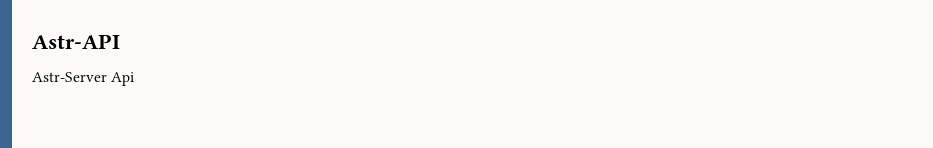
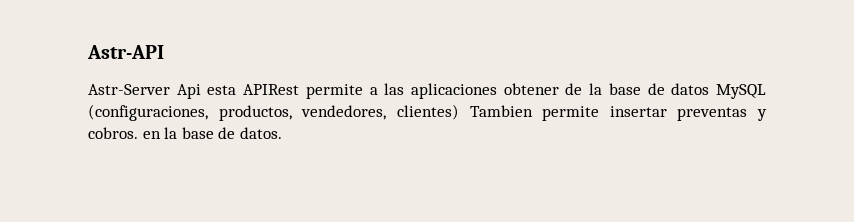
- Astr-Server Api
+ Astr-Server Api esta APIRest permite a las aplicaciones obtener de la base de datos MySQL (configuraciones, productos, vendedores, clientes) Tambien permite insertar preventas y cobros. en la base de datos.

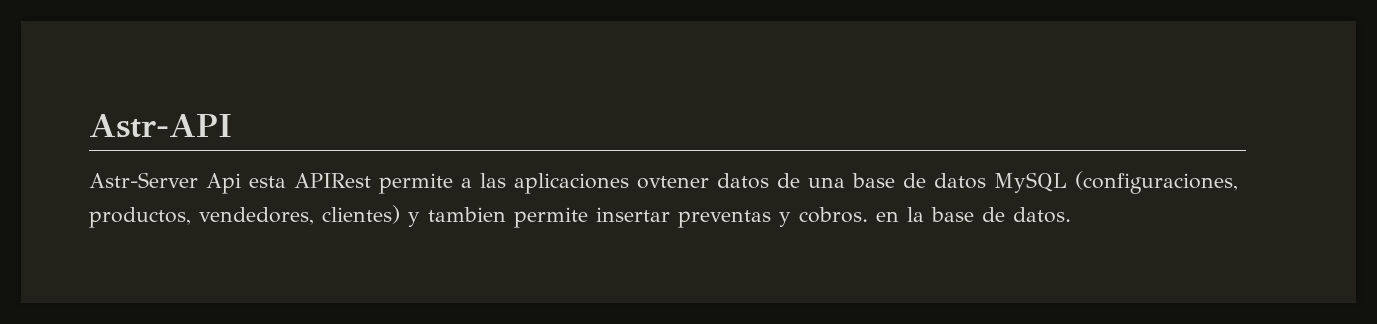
- Astr-Server Api esta APIRest permite a las aplicaciones obtener de la base de datos MySQL (configuraciones, productos, vendedores, clientes) Tambien permite insertar preventas y cobros. en la base de datos.
+ Astr-Server Api esta APIRest permite a las aplicaciones ovtener datos de una base de datos MySQL (configuraciones, productos, vendedores, clientes) y tambien permite insertar preventas y cobros. en la base de datos.

